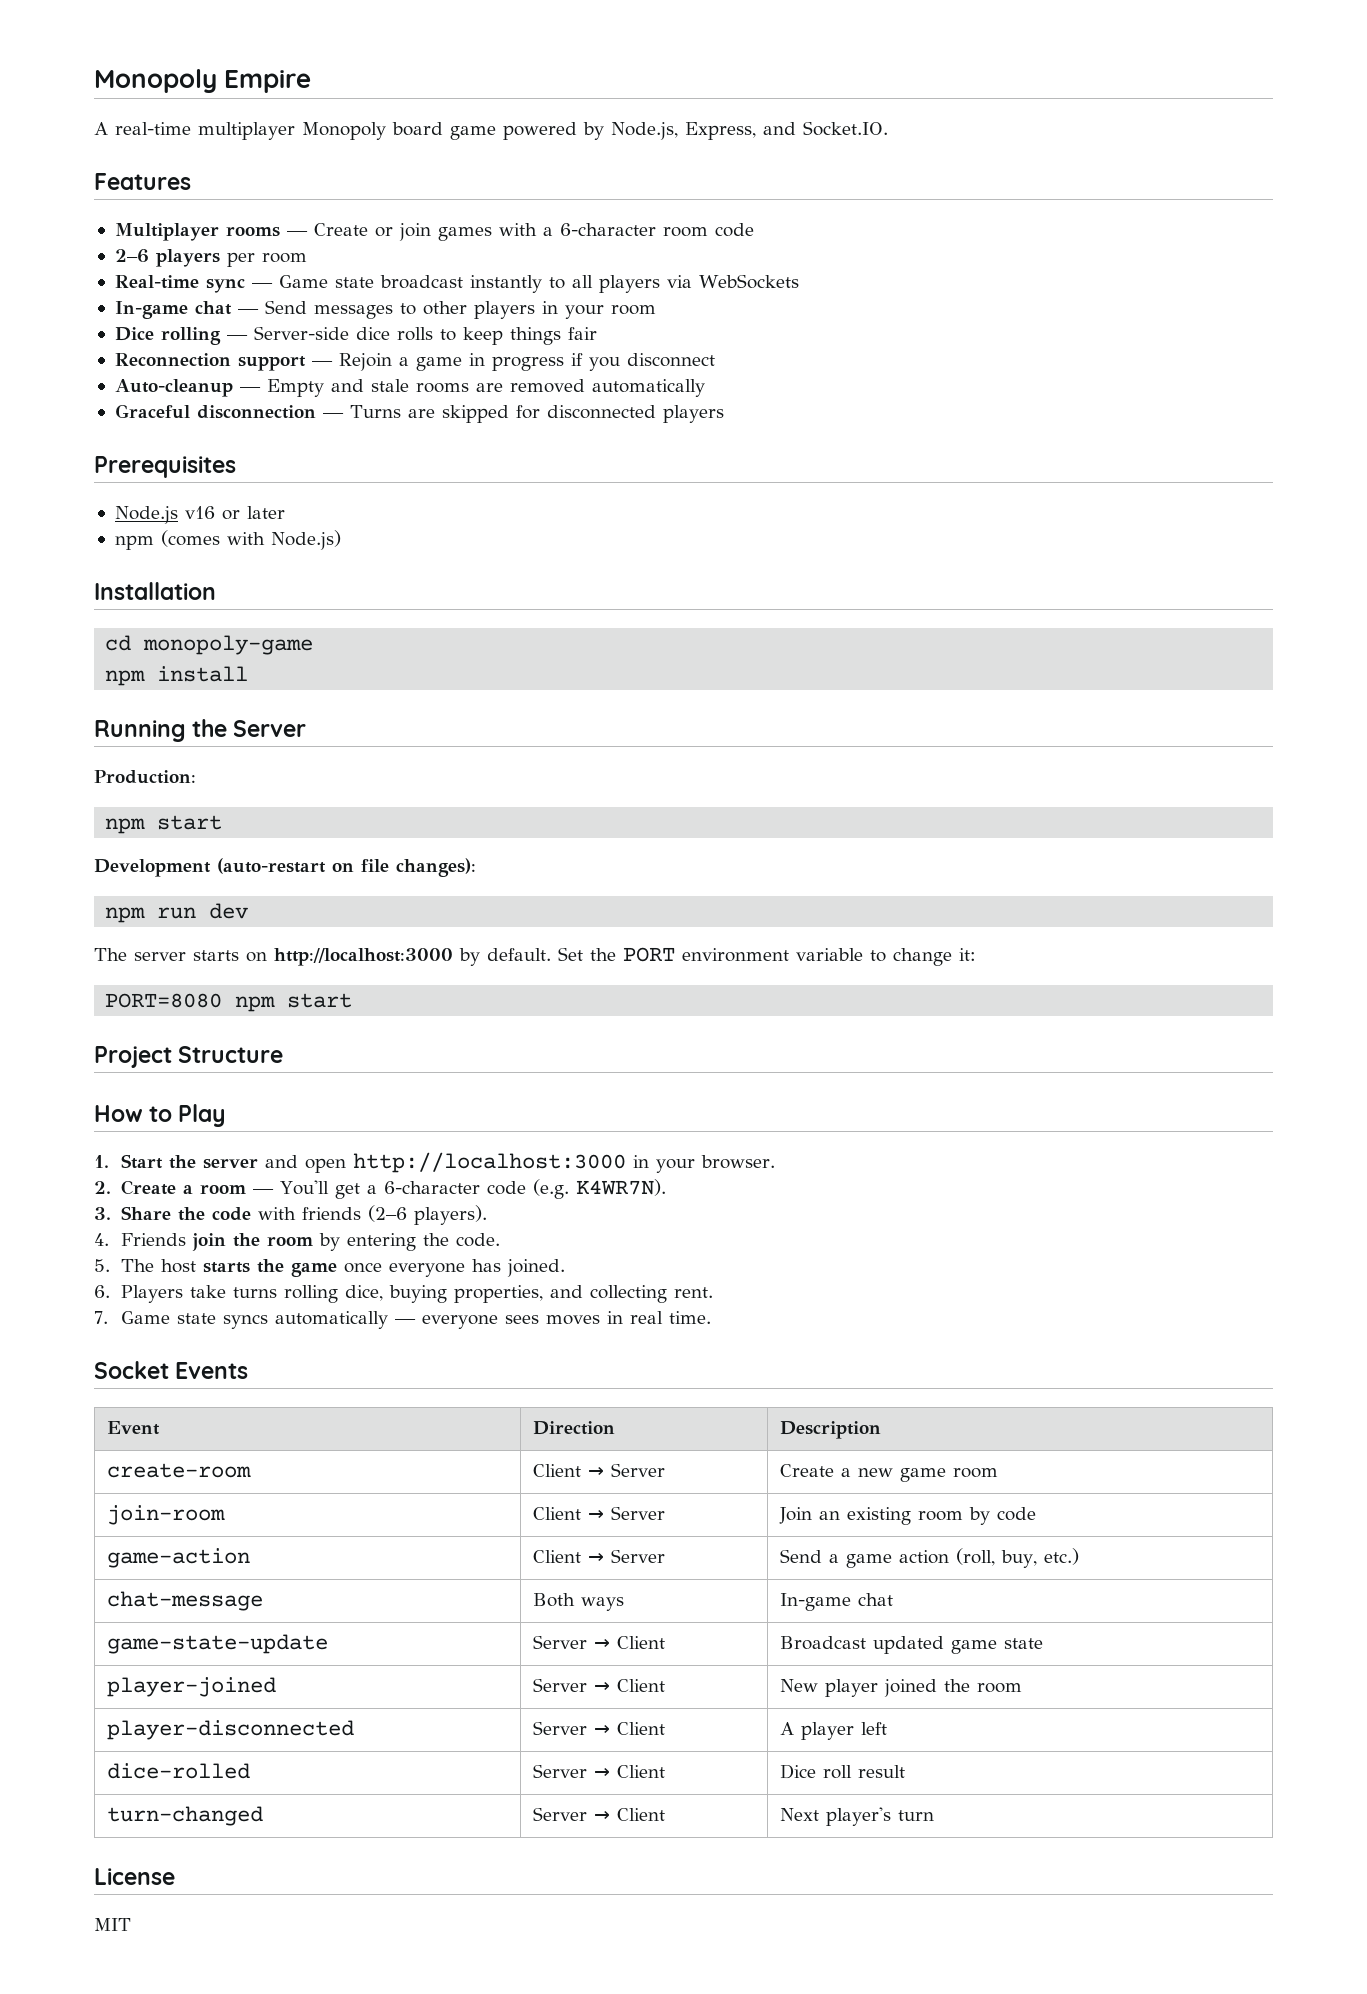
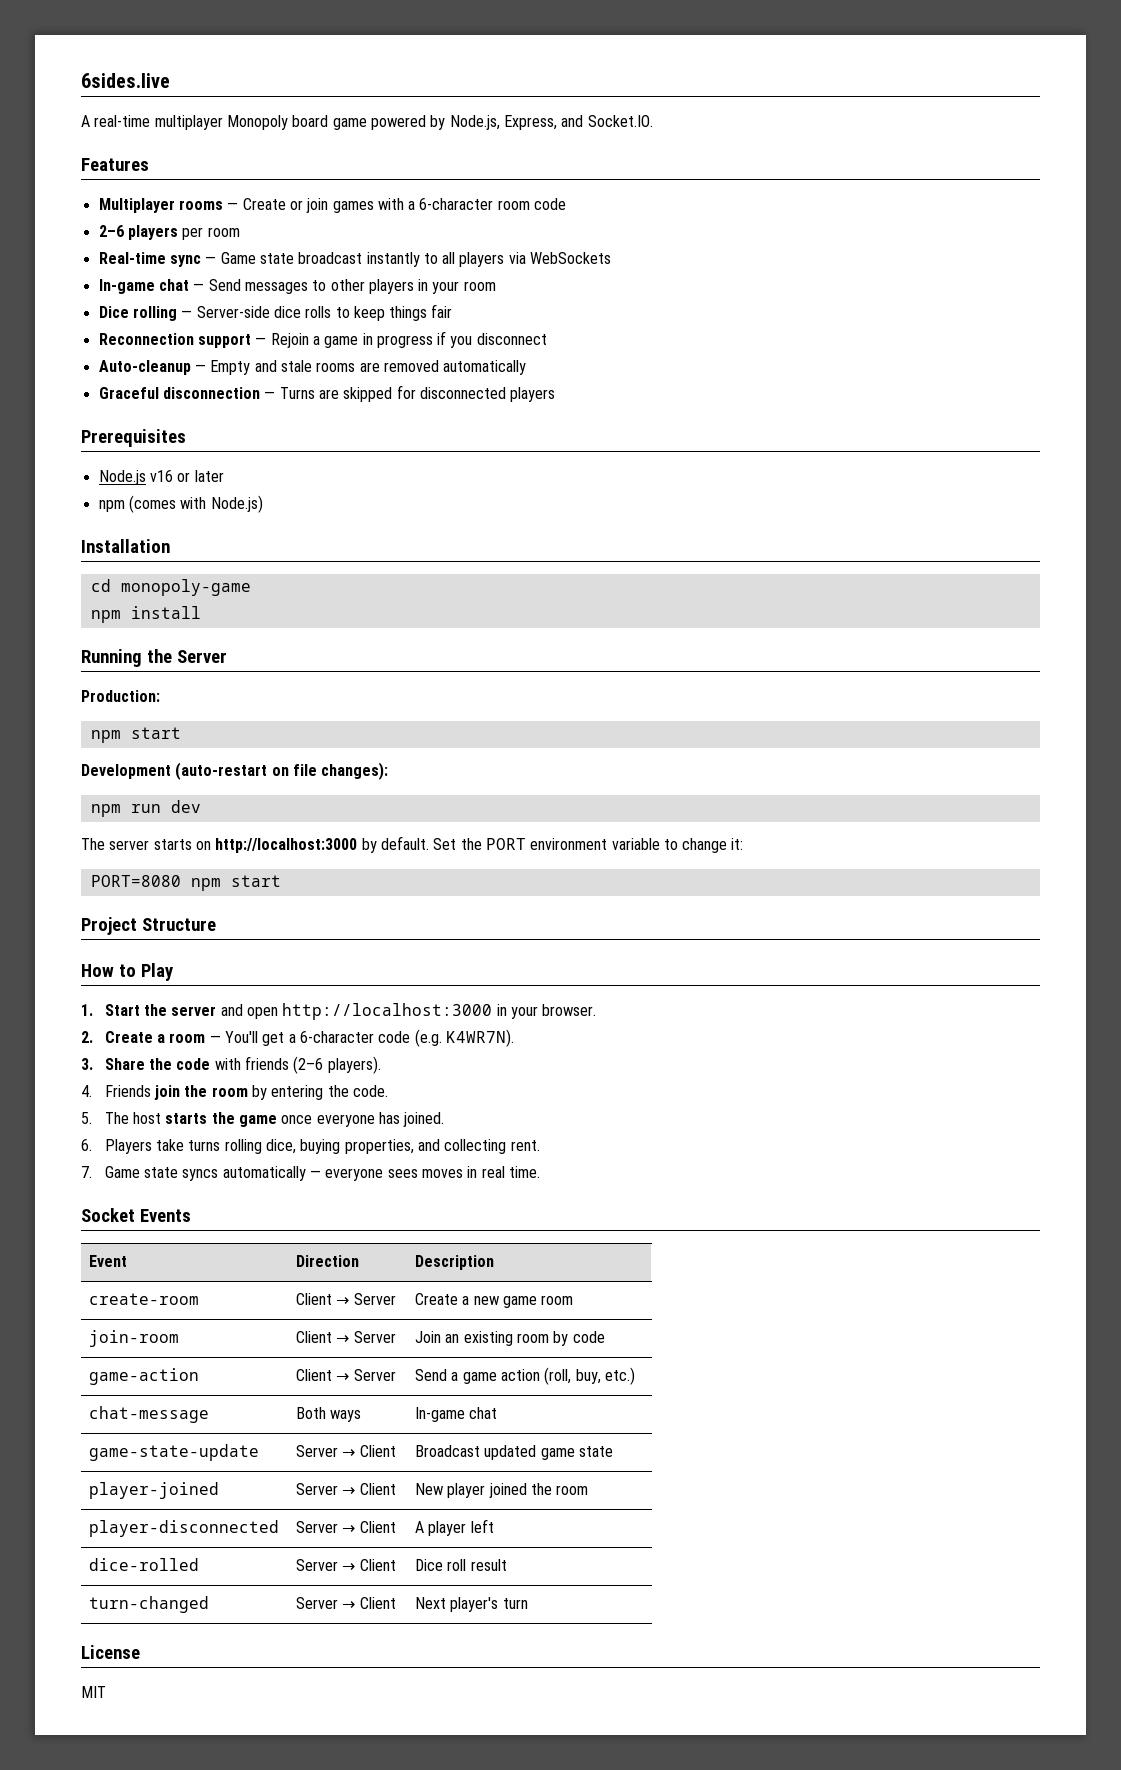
- Monopoly Empire
+ 6sides.live

